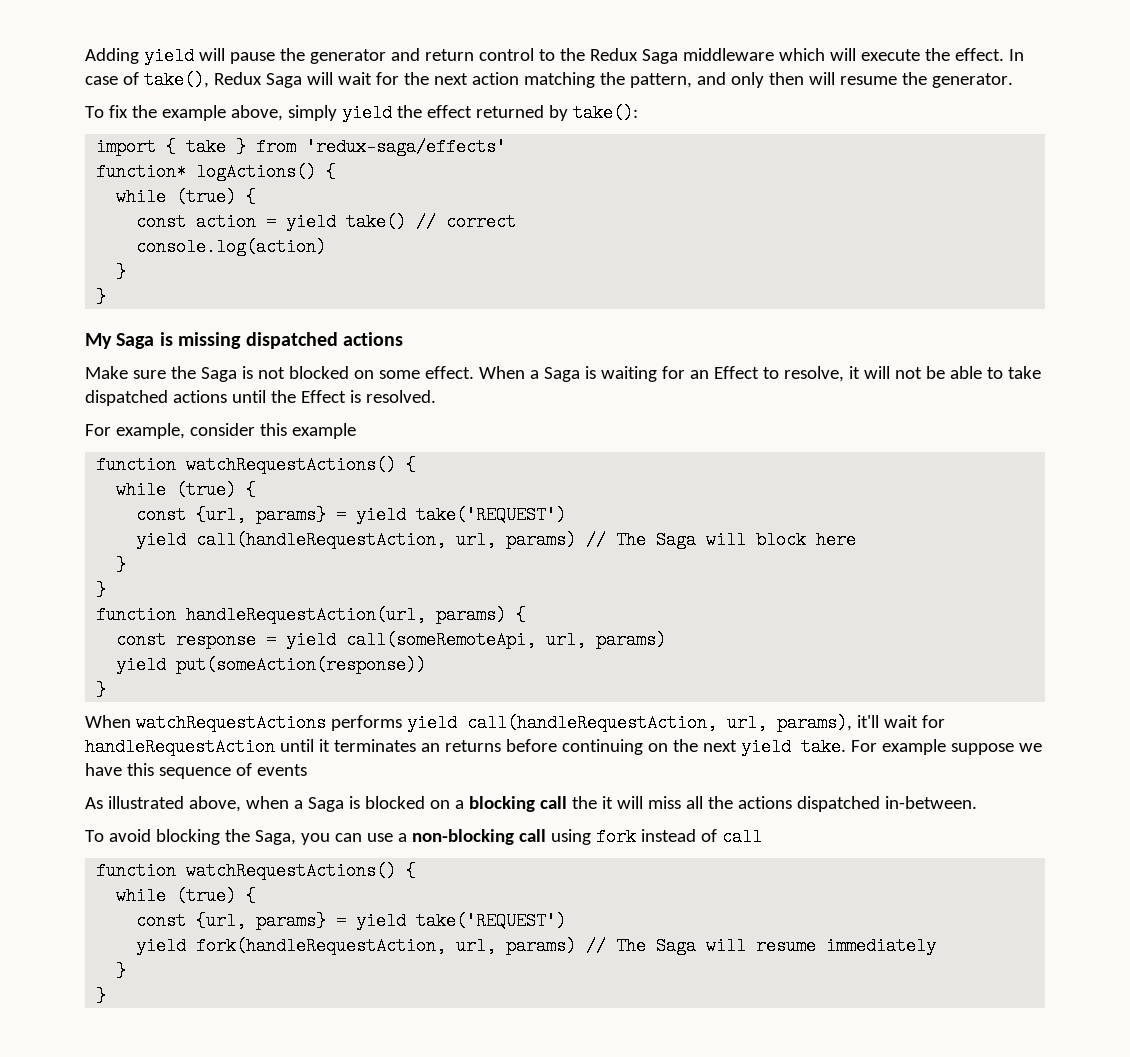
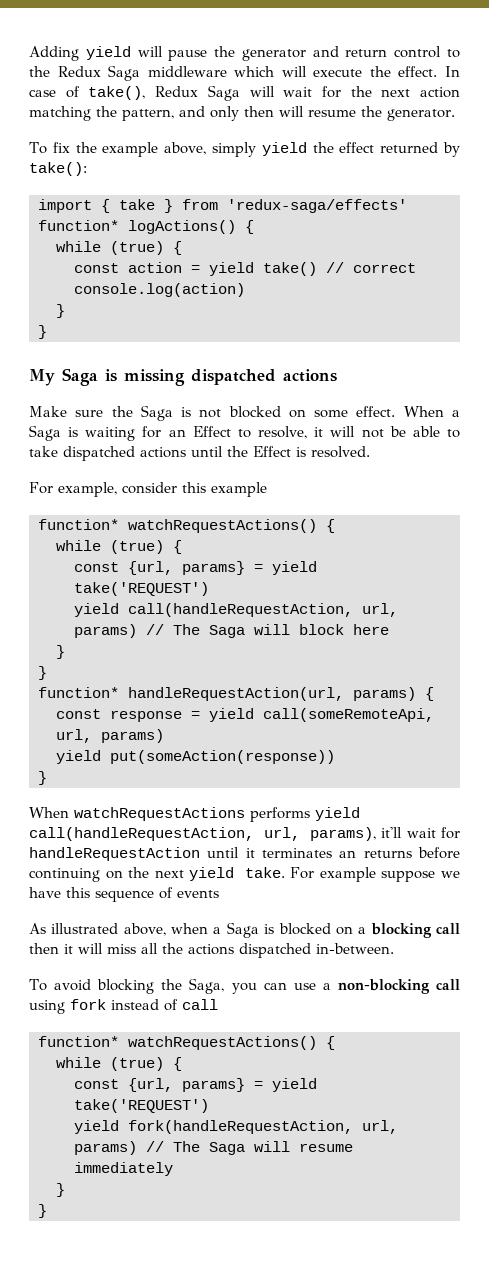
  For example, consider this example
- function watchRequestActions() {
+ function* watchRequestActions() {
- function handleRequestAction(url, params) {
+ function* handleRequestAction(url, params) {
- As illustrated above, when a Saga is blocked on a blocking call the it will miss all the actions dispatched in-between.
+ As illustrated above, when a Saga is blocked on a blocking call then it will miss all the actions dispatched in-between.
  To avoid blocking the Saga, you can use a non-blocking call using fork instead of call
- function watchRequestActions() {
+ function* watchRequestActions() {

